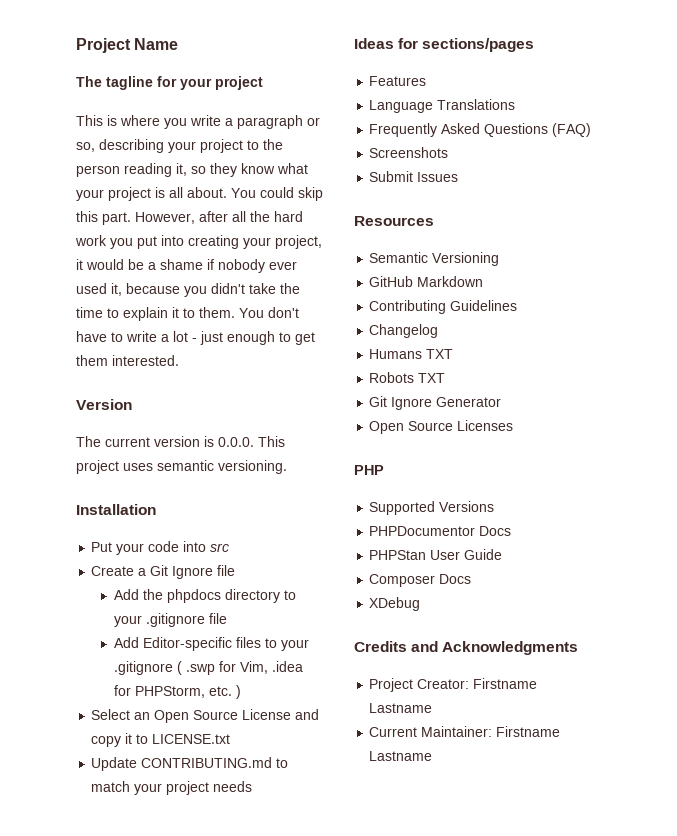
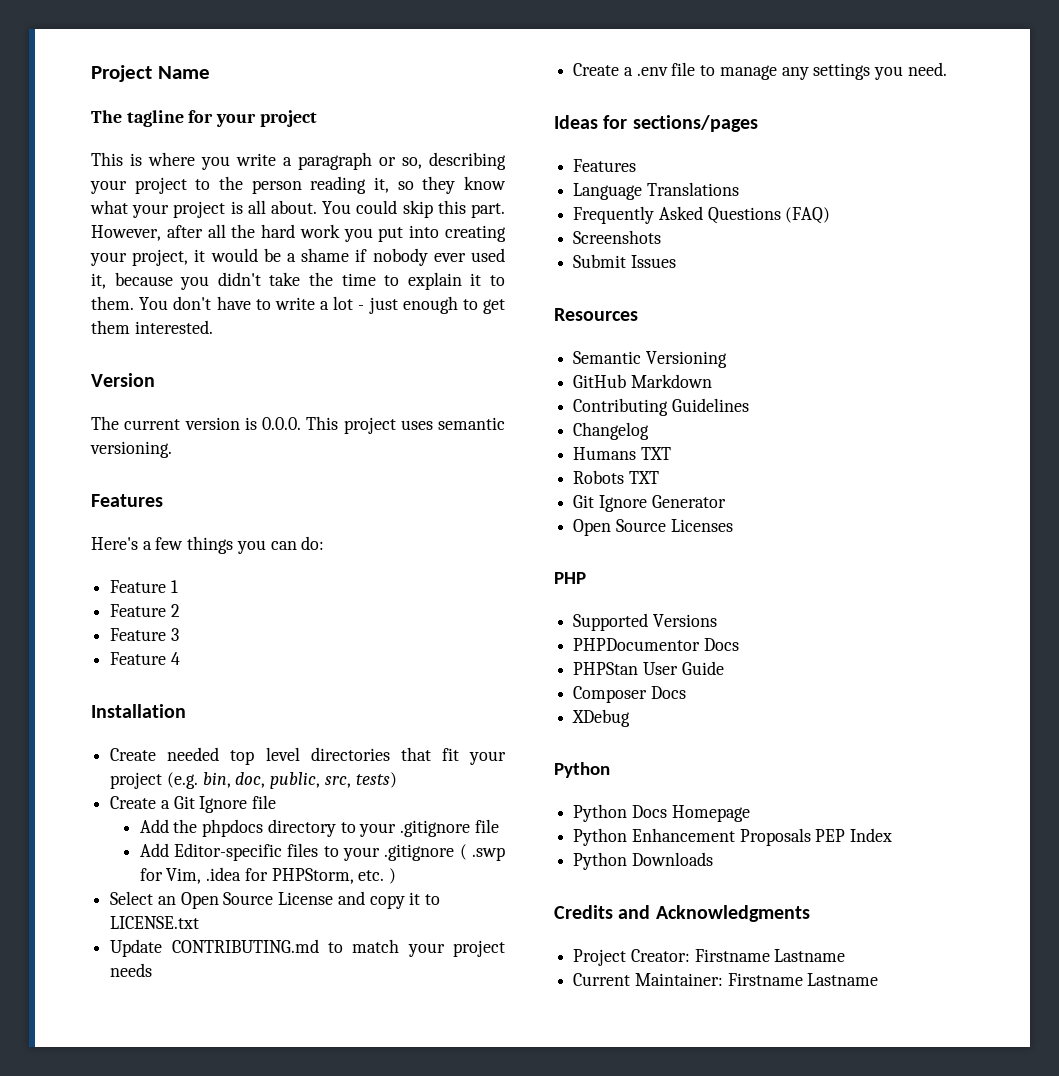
  The current version is 0.0.0. This project uses semantic versioning.
+ Features
+ Here's a few things you can do:
+ Feature 1
+ Feature 2
+ Feature 3
+ Feature 4
  Installation
- Put your code into src
+ Create needed top level directories that fit your project (e.g. bin, doc, public, src, tests)
+ Create a .env file to manage any settings you need.
  XDebug
+ Python
+ Python Docs Homepage
+ Python Enhancement Proposals PEP Index
+ Python Downloads

